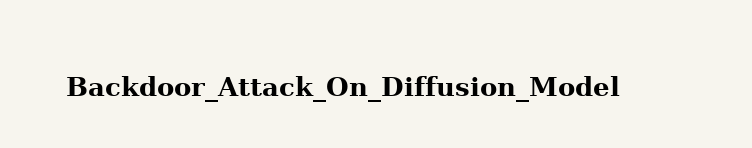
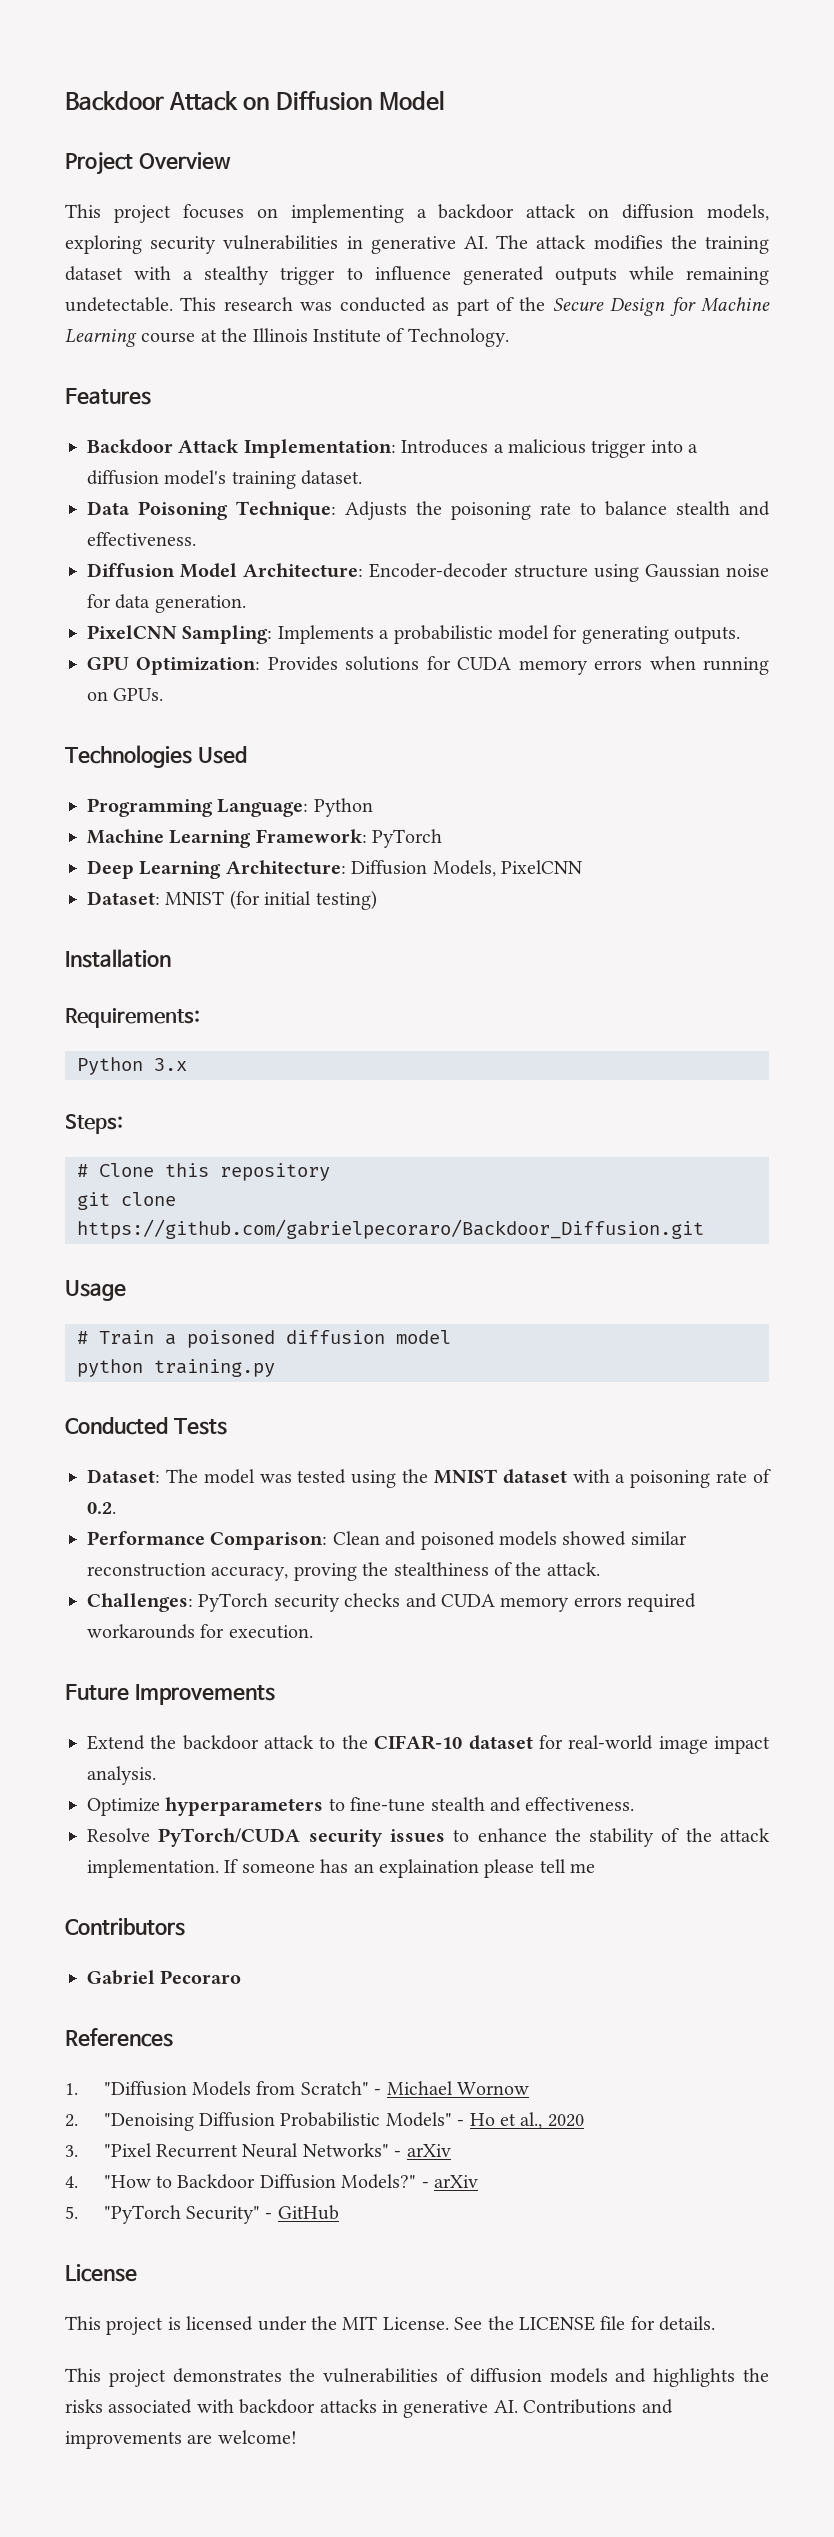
- Backdoor_Attack_On_Diffusion_Model
+ Backdoor Attack on Diffusion Model
+ Project Overview
+ This project focuses on implementing a backdoor attack on diffusion models, exploring security vulnerabilities in generative AI. The attack modifies the training dataset with a stealthy trigger to influence generated outputs while remaining undetectable. This research was conducted as part of the Secure Design for Machine Learning course at the Illinois Institute of Technology.
+ Features
+ Backdoor Attack Implementation: Introduces a malicious trigger into a diffusion model's training dataset.
+ Data Poisoning Technique: Adjusts the poisoning rate to balance stealth and effectiveness.
+ Diffusion Model Architecture: Encoder-decoder structure using Gaussian noise for data generation.
+ PixelCNN Sampling: Implements a probabilistic model for generating outputs.
+ GPU Optimization: Provides solutions for CUDA memory errors when running on GPUs.
+ Technologies Used
+ Programming Language: Python
+ Machine Learning Framework: PyTorch
+ Deep Learning Architecture: Diffusion Models, PixelCNN
+ Dataset: MNIST (for initial testing)
+ Installation
+ Requirements:
+ Python 3.x
+ Steps:
+ # Clone this repository
+ git clone https://github.com/gabrielpecoraro/Backdoor_Diffusion.git
+ Usage
+ # Train a poisoned diffusion model
+ python training.py
+ Conducted Tests
+ Dataset: The model was tested using the MNIST dataset with a poisoning rate of 0.2.
+ Performance Comparison: Clean and poisoned models showed similar reconstruction accuracy, proving the stealthiness of the attack.
+ Challenges: PyTorch security checks and CUDA memory errors required workarounds for execution.
+ Future Improvements
+ Extend the backdoor attack to the CIFAR-10 dataset for real-world image impact analysis.
+ Optimize hyperparameters to fine-tune stealth and effectiveness.
+ Resolve PyTorch/CUDA security issues to enhance the stability of the attack implementation. If someone has an explaination please tell me
+ Contributors
+ Gabriel Pecoraro
+ References
+ 1. "Diffusion Models from Scratch" - Michael Wornow
+ 2. "Denoising Diffusion Probabilistic Models" - Ho et al., 2020
+ 3. "Pixel Recurrent Neural Networks" - arXiv
+ 4. "How to Backdoor Diffusion Models?" - arXiv
+ 5. "PyTorch Security" - GitHub
+ License
+ This project is licensed under the MIT License. See the LICENSE file for details.
+ This project demonstrates the vulnerabilities of diffusion models and highlights the risks associated with backdoor attacks in generative AI. Contributions and improvements are welcome!

